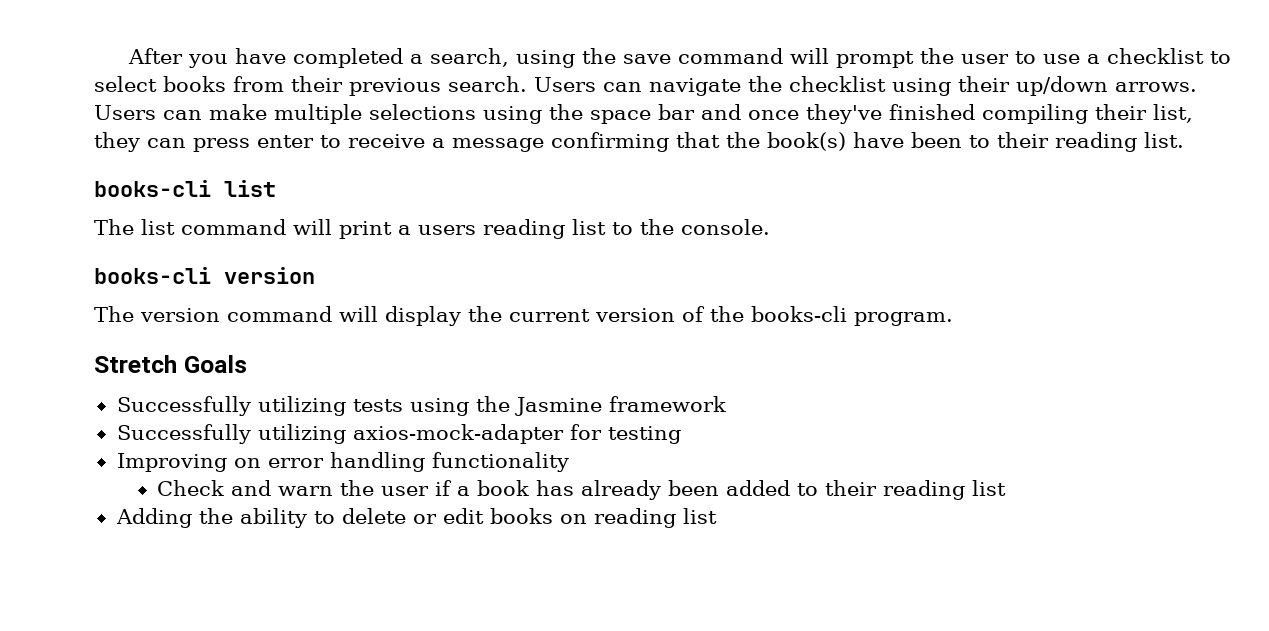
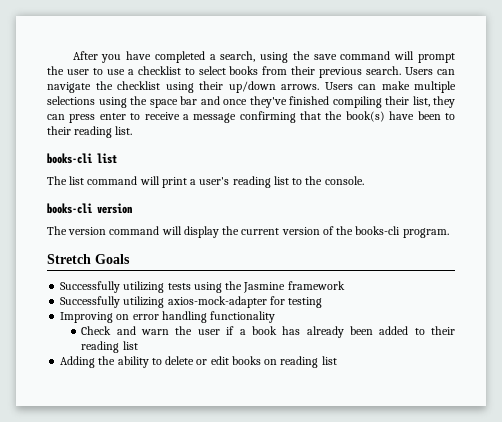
- The list command will print a users reading list to the console.
+ The list command will print a user's reading list to the console.

